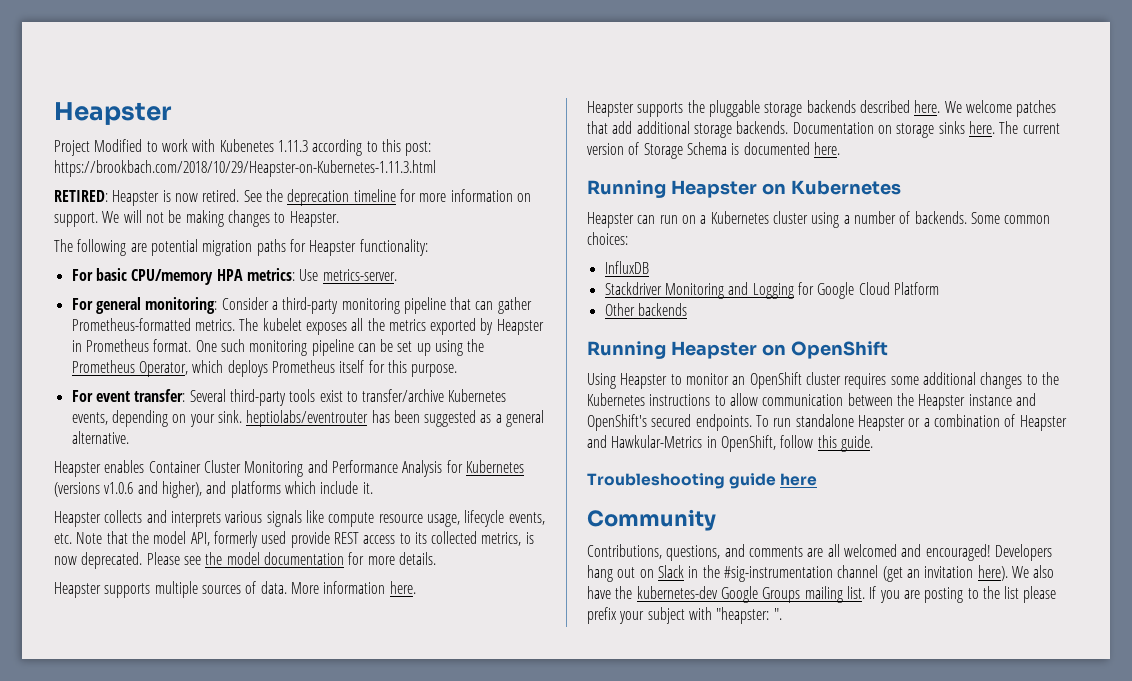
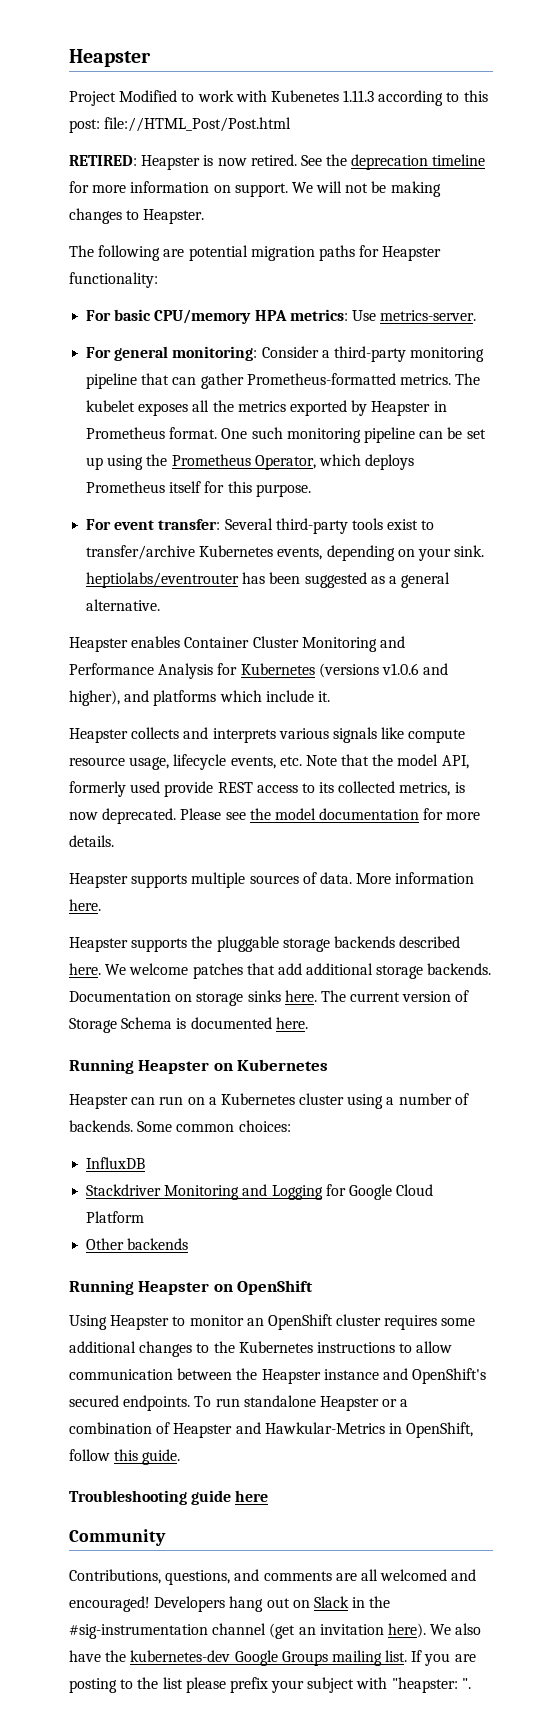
- Project Modified to work with Kubenetes 1.11.3 according to this post: https://brookbach.com/2018/10/29/Heapster-on-Kubernetes-1.11.3.html
+ Project Modified to work with Kubenetes 1.11.3 according to this post: file://HTML_Post/Post.html

